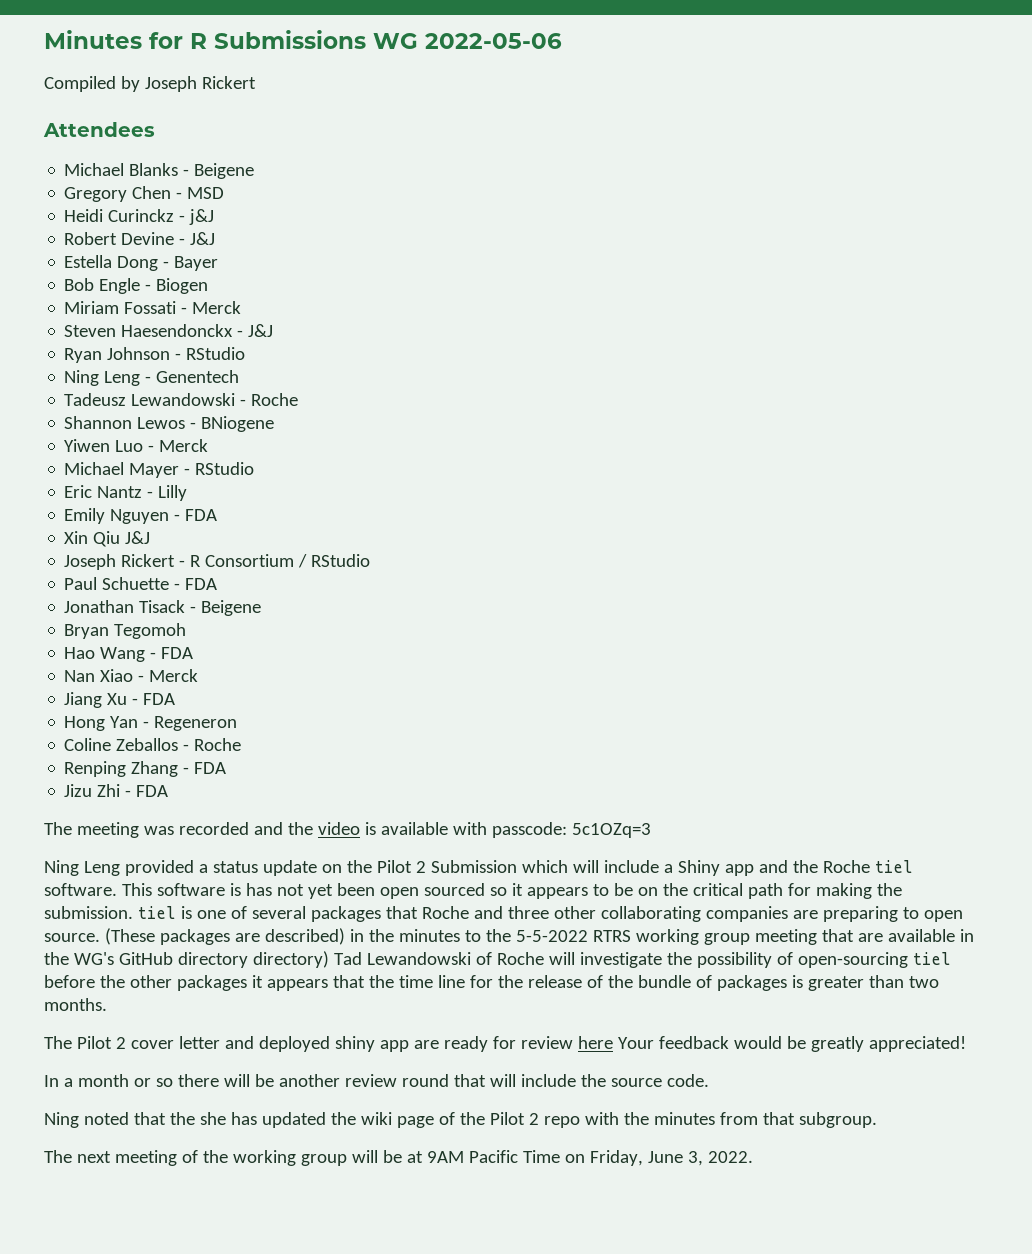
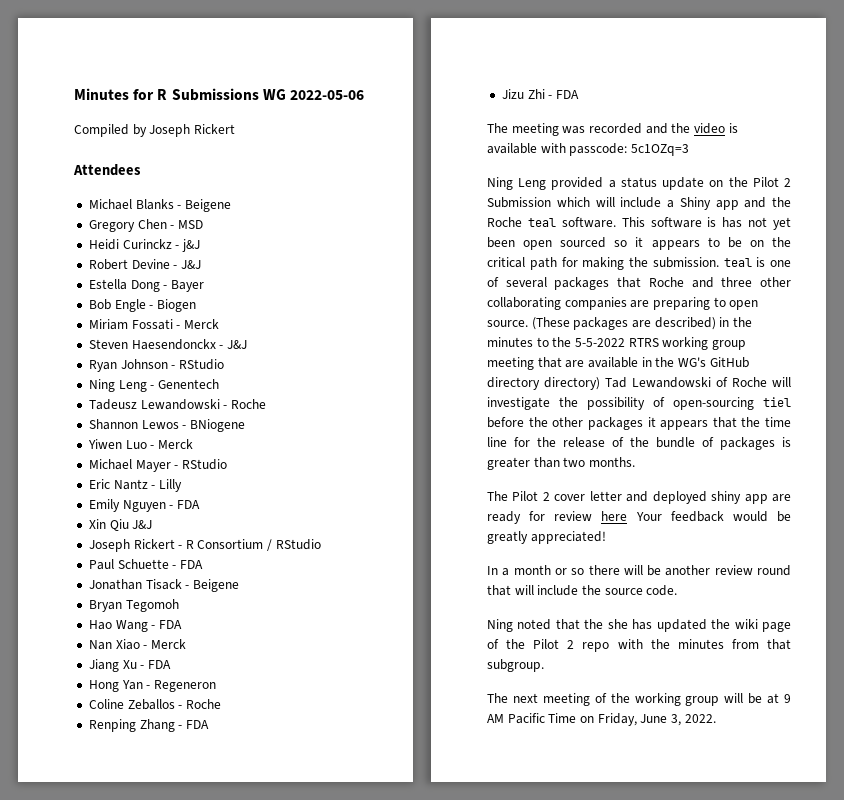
- Ning Leng provided a status update on the Pilot 2 Submission which will include a Shiny app and the Roche tiel software.
+ Ning Leng provided a status update on the Pilot 2 Submission which will include a Shiny app and the Roche teal software.
- This software is has not yet been open sourced so it appears to be on the critical path for making the submission. tiel is one of several packages that Roche and three other collaborating companies are preparing to open source.
+ This software is has not yet been open sourced so it appears to be on the critical path for making the submission. teal is one of several packages that Roche and three other collaborating companies are preparing to open source.
- The next meeting of the working group will be at 9AM Pacific Time on Friday, June 3, 2022.
+ The next meeting of the working group will be at 9 AM Pacific Time on Friday, June 3, 2022.

